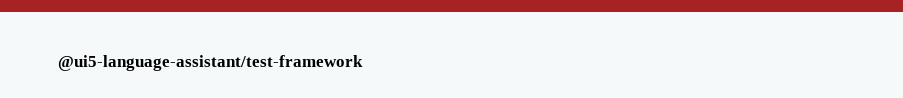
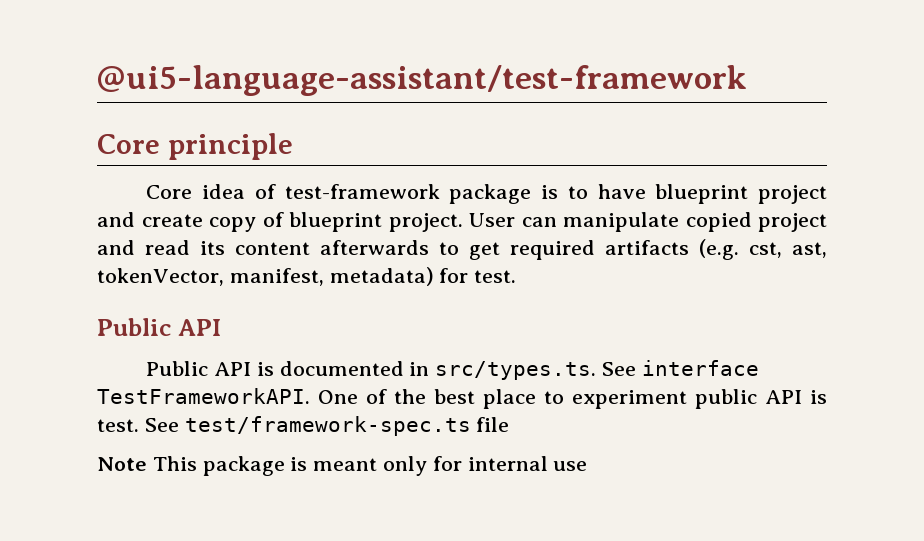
+ Core principle
+ Core idea of test-framework package is to have blueprint project and create copy of blueprint project. User can manipulate copied project and read its content afterwards to get required artifacts (e.g. cst, ast, tokenVector, manifest, metadata) for test.
+ Public API
+ Public API is documented in src/types.ts. See interface TestFrameworkAPI. One of the best place to experiment public API is test. See test/framework-spec.ts file
+ Note This package is meant only for internal use

